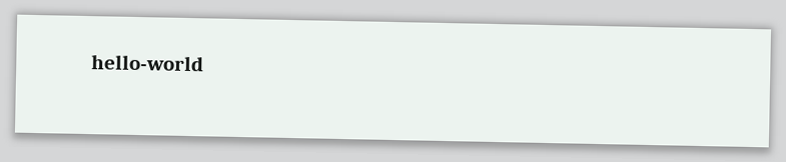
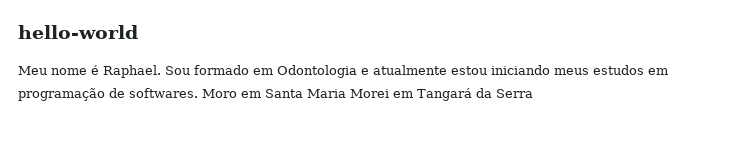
+ Meu nome é Raphael. Sou formado em Odontologia e atualmente estou iniciando meus estudos em programação de softwares. Moro em Santa Maria Morei em Tangará da Serra

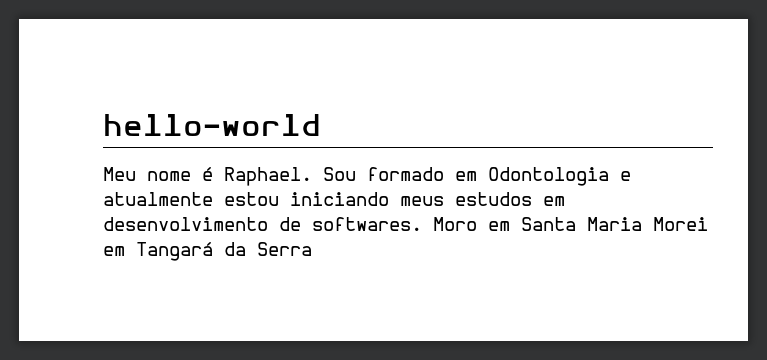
- Sou formado em Odontologia e atualmente estou iniciando meus estudos em programação de softwares.
+ Sou formado em Odontologia e atualmente estou iniciando meus estudos em desenvolvimento de softwares.

